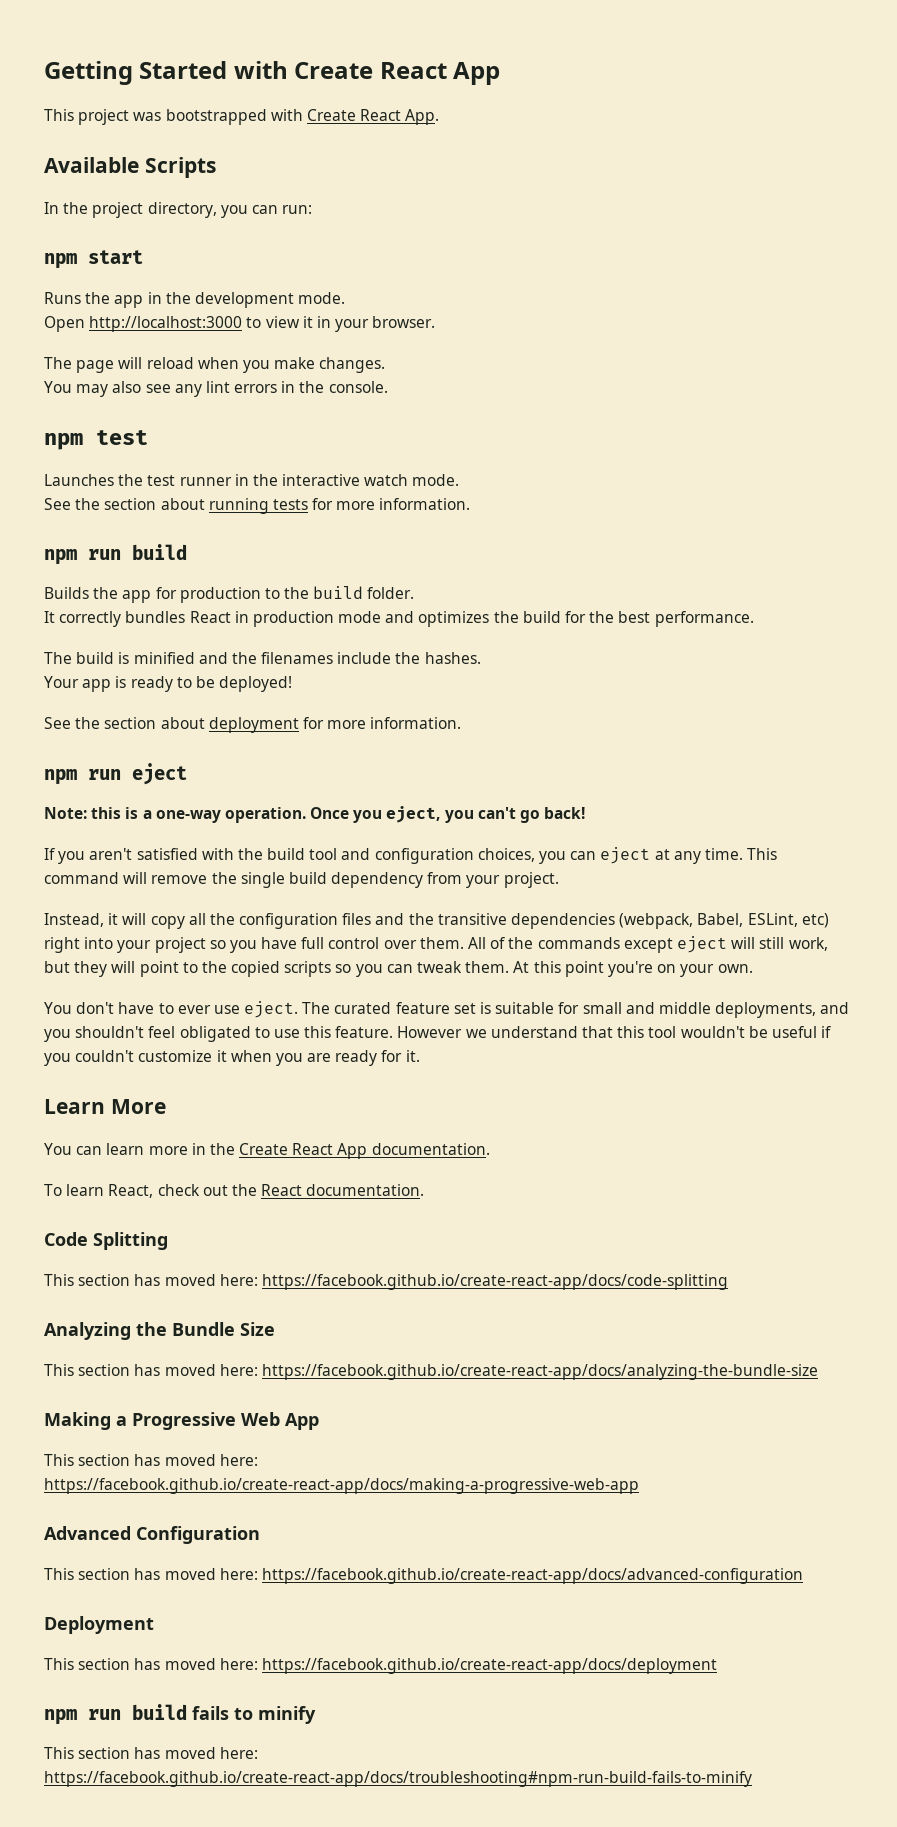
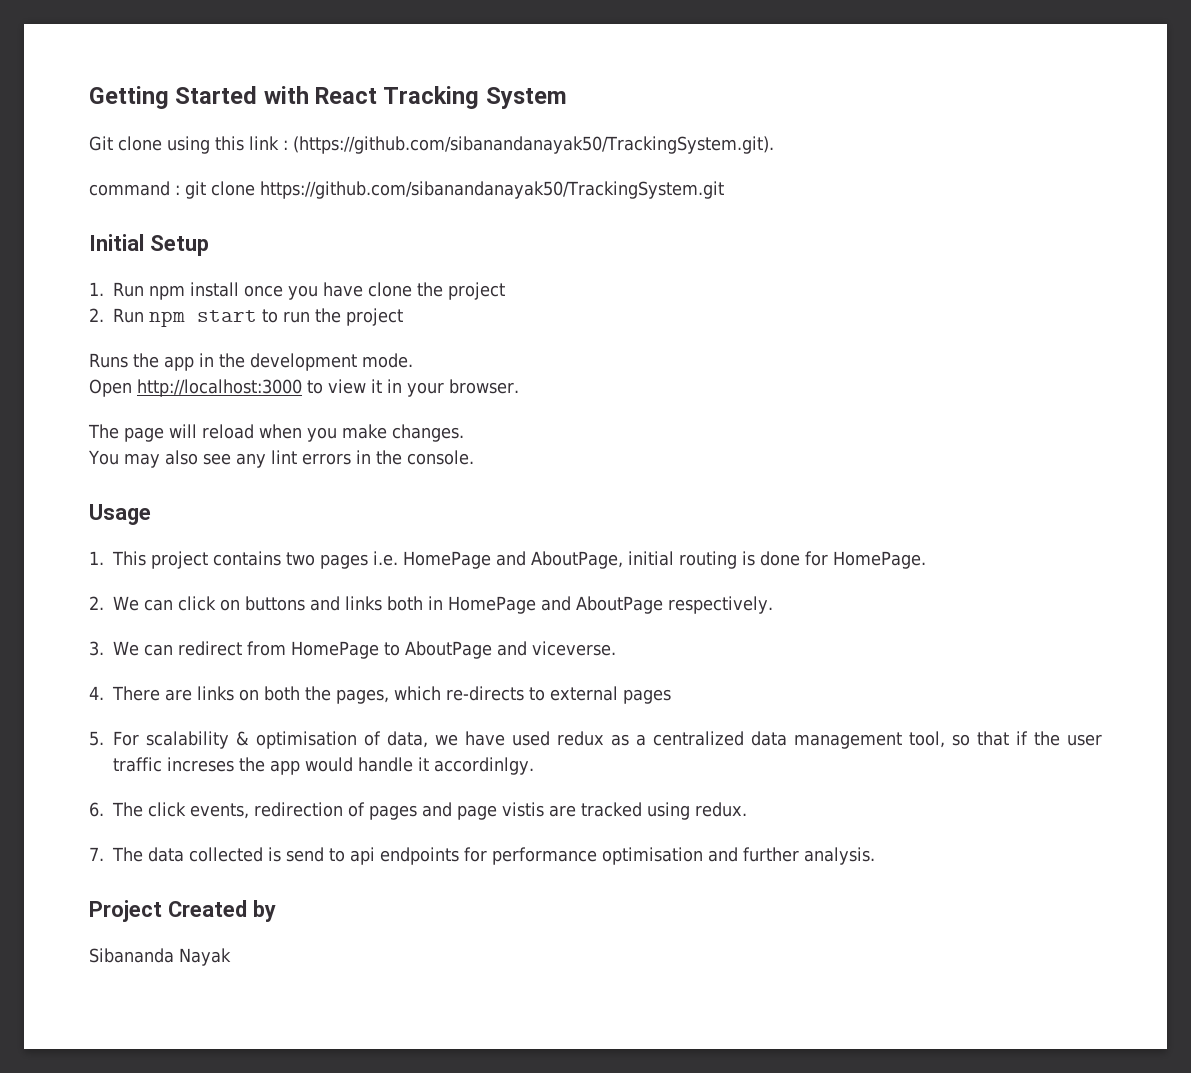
- Getting Started with Create React App
- This project was bootstrapped with Create React App.
- Available Scripts
- In the project directory, you can run:
- npm start
+ Getting Started with React Tracking System
+ Git clone using this link : (https://github.com/sibanandanayak50/TrackingSystem.git).
+ command : git clone https://github.com/sibanandanayak50/TrackingSystem.git
+ Initial Setup
+ 1. Run npm install once you have clone the project
+ 2. Run npm start to run the project
- npm test
- Launches the test runner in the interactive watch mode.
- See the section about running tests for more information.
- npm run build
- Builds the app for production to the build folder.
- It correctly bundles React in production mode and optimizes the build for the best performance.
- The build is minified and the filenames include the hashes.
- Your app is ready to be deployed!
- See the section about deployment for more information.
- npm run eject
- Note: this is a one-way operation. Once you eject, you can't go back!
- If you aren't satisfied with the build tool and configuration choices, you can eject at any time. This command will remove the single build dependency from your project.
- Instead, it will copy all the configuration files and the transitive dependencies (webpack, Babel, ESLint, etc) right into your project so you have full control over them. All of the commands except eject will still work, but they will point to the copied scripts so you can tweak them. At this point you're on your own.
- You don't have to ever use eject. The curated feature set is suitable for small and middle deployments, and you shouldn't feel obligated to use this feature. However we understand that this tool wouldn't be useful if you couldn't customize it when you are ready for it.
- Learn More
- You can learn more in the Create React App documentation.
- To learn React, check out the React documentation.
- Code Splitting
- This section has moved here: https://facebook.github.io/create-react-app/docs/code-splitting
- Analyzing the Bundle Size
- This section has moved here: https://facebook.github.io/create-react-app/docs/analyzing-the-bundle-size
- Making a Progressive Web App
- This section has moved here: https://facebook.github.io/create-react-app/docs/making-a-progressive-web-app
- Advanced Configuration
- This section has moved here: https://facebook.github.io/create-react-app/docs/advanced-configuration
- Deployment
- This section has moved here: https://facebook.github.io/create-react-app/docs/deployment
- npm run build fails to minify
- This section has moved here: https://facebook.github.io/create-react-app/docs/troubleshooting#npm-run-build-fails-to-minify
+ Usage
+ 1. This project contains two pages i.e. HomePage and AboutPage, initial routing is done for HomePage.
+ 2. We can click on buttons and links both in HomePage and AboutPage respectively.
+ 3. We can redirect from HomePage to AboutPage and viceverse.
+ 4. There are links on both the pages, which re-directs to external pages
+ 5. For scalability & optimisation of data, we have used redux as a centralized data management tool, so that if the user traffic increses the app would handle it accordinlgy.
+ 6. The click events, redirection of pages and page vistis are tracked using redux.
+ 7. The data collected is send to api endpoints for performance optimisation and further analysis.
+ Project Created by
+ Sibananda Nayak

